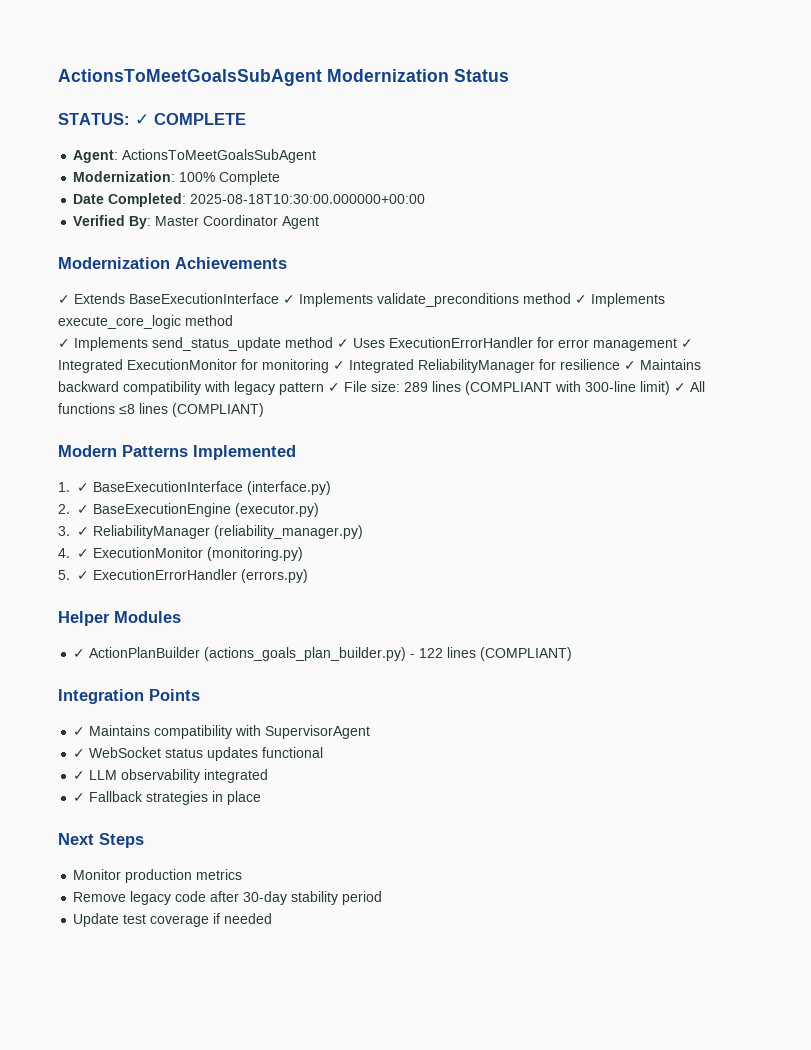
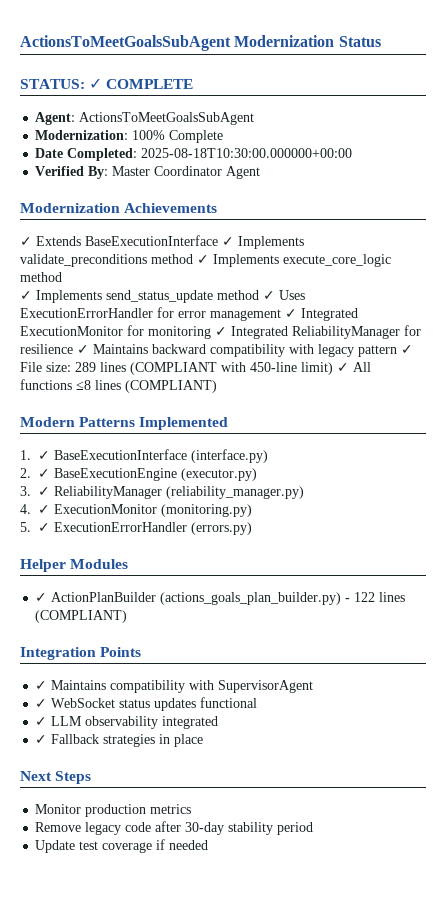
- ✓ Implements send_status_update method ✓ Uses ExecutionErrorHandler for error management ✓ Integrated ExecutionMonitor for monitoring ✓ Integrated ReliabilityManager for resilience ✓ Maintains backward compatibility with legacy pattern ✓ File size: 289 lines (COMPLIANT with 300-line limit) ✓ All functions ≤8 lines (COMPLIANT)
+ ✓ Implements send_status_update method ✓ Uses ExecutionErrorHandler for error management ✓ Integrated ExecutionMonitor for monitoring ✓ Integrated ReliabilityManager for resilience ✓ Maintains backward compatibility with legacy pattern ✓ File size: 289 lines (COMPLIANT with 450-line limit) ✓ All functions ≤8 lines (COMPLIANT)

